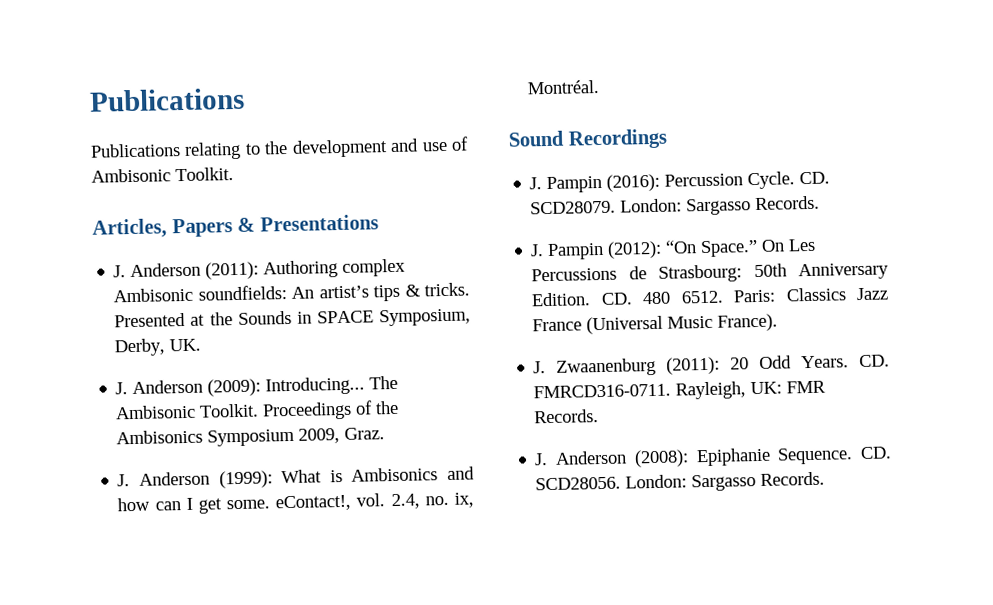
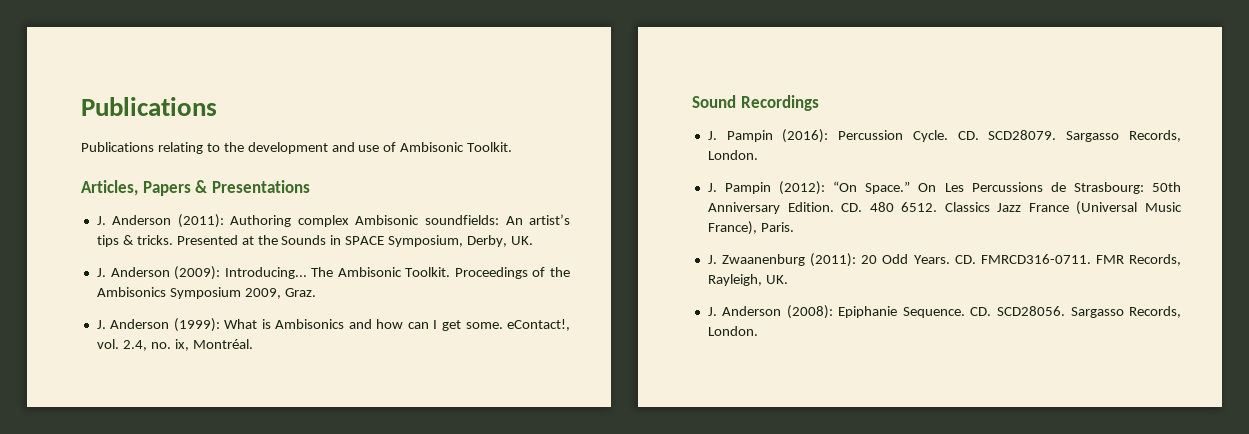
- CD. SCD28079. London: Sargasso Records.
+ CD. SCD28079. Sargasso Records, London.
- Paris: Classics Jazz France (Universal Music France).
+ Classics Jazz France (Universal Music France), Paris.
- Rayleigh, UK: FMR Records.
+ FMR Records, Rayleigh, UK.
- CD. SCD28056. London: Sargasso Records.
+ CD. SCD28056. Sargasso Records, London.

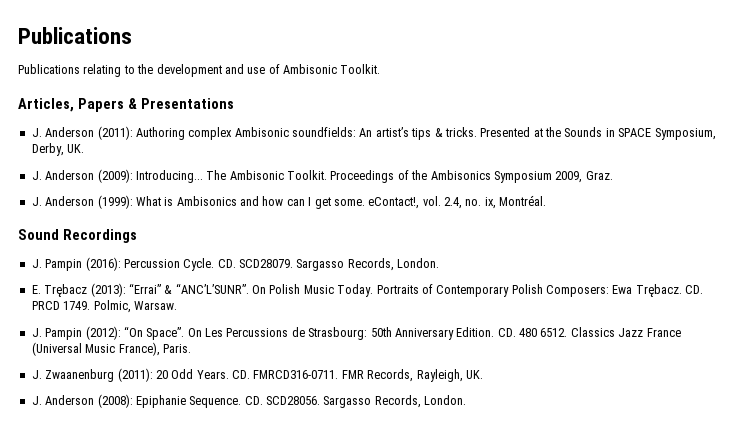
+ E. Trębacz (2013): “Errai” & “ANC’L’SUNR”. On Polish Music Today. Portraits of Contemporary Polish Composers: Ewa Trębacz. CD. PRCD 1749. Polmic, Warsaw.
- J. Pampin (2012): “On Space.”
+ J. Pampin (2012): “On Space”.

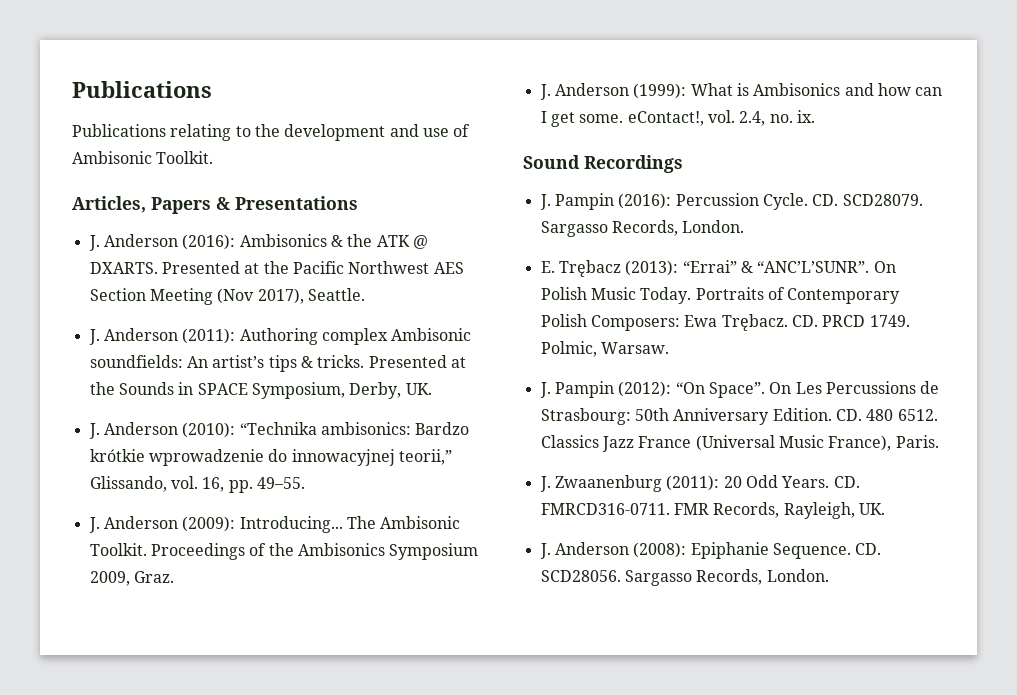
+ J. Anderson (2016): Ambisonics & the ATK @ DXARTS. Presented at the Pacific Northwest AES Section Meeting (Nov 2017), Seattle.
+ J. Anderson (2010): “Technika ambisonics: Bardzo krótkie wprowadzenie do innowacyjnej teorii,” Glissando, vol. 16, pp. 49–55.
- J. Anderson (1999): What is Ambisonics and how can I get some. eContact!, vol. 2.4, no. ix, Montréal.
+ J. Anderson (1999): What is Ambisonics and how can I get some. eContact!, vol. 2.4, no. ix.

